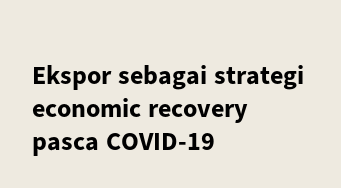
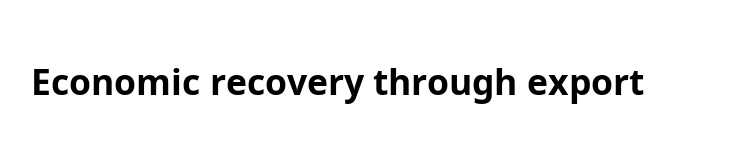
- Ekspor sebagai strategi economic recovery pasca COVID-19
+ Economic recovery through export

